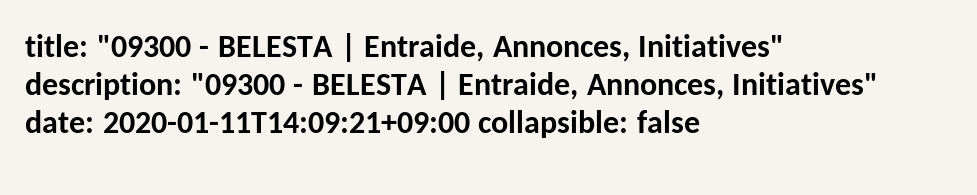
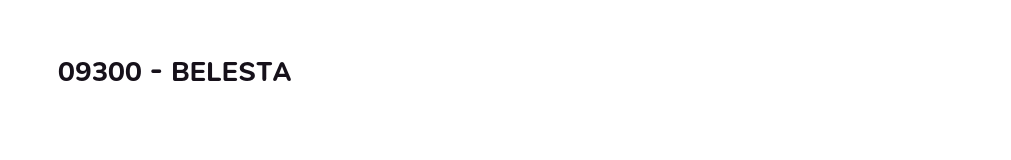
- title: "09300 - BELESTA | Entraide, Annonces, Initiatives" description: "09300 - BELESTA | Entraide, Annonces, Initiatives" date: 2020-01-11T14:09:21+09:00 collapsible: false
+ 09300 - BELESTA

